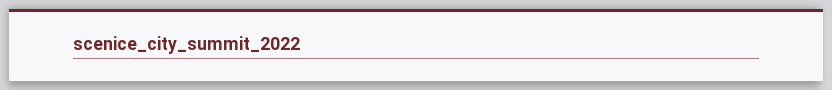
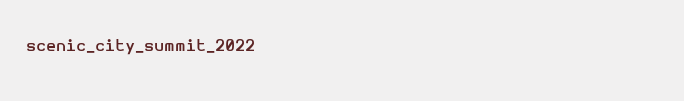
- scenice_city_summit_2022
+ scenic_city_summit_2022

